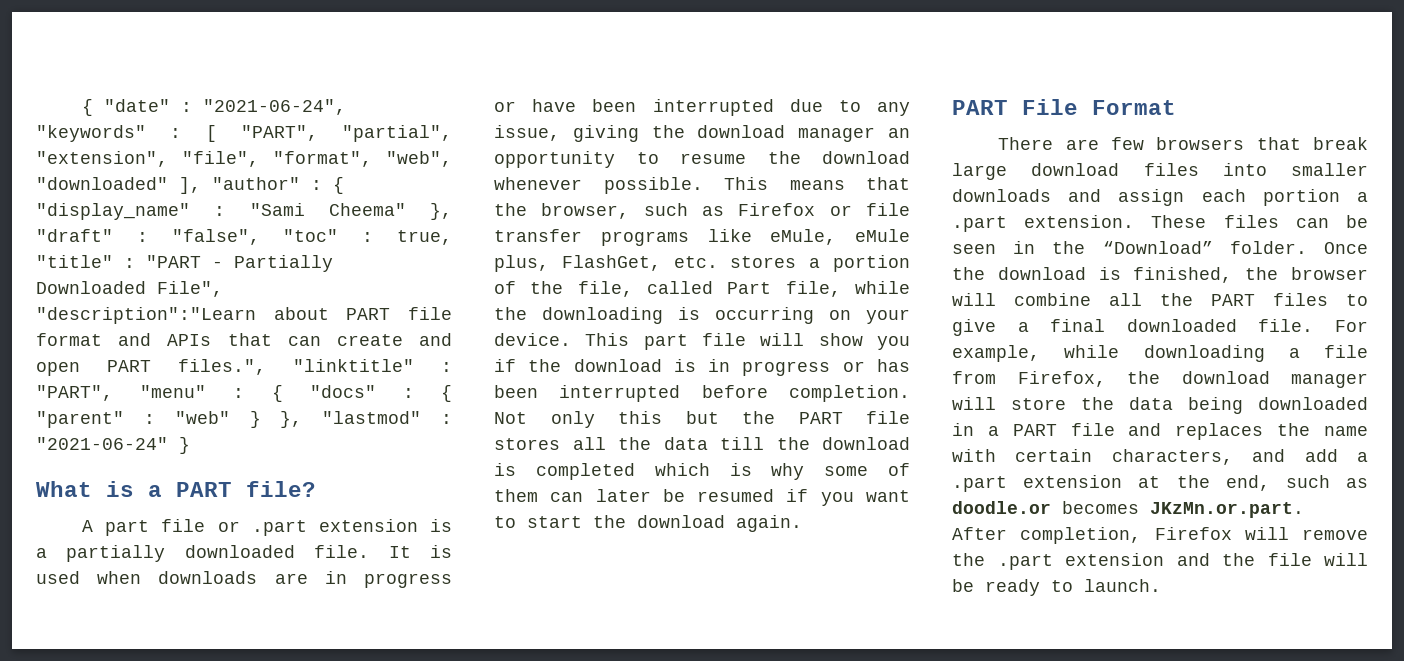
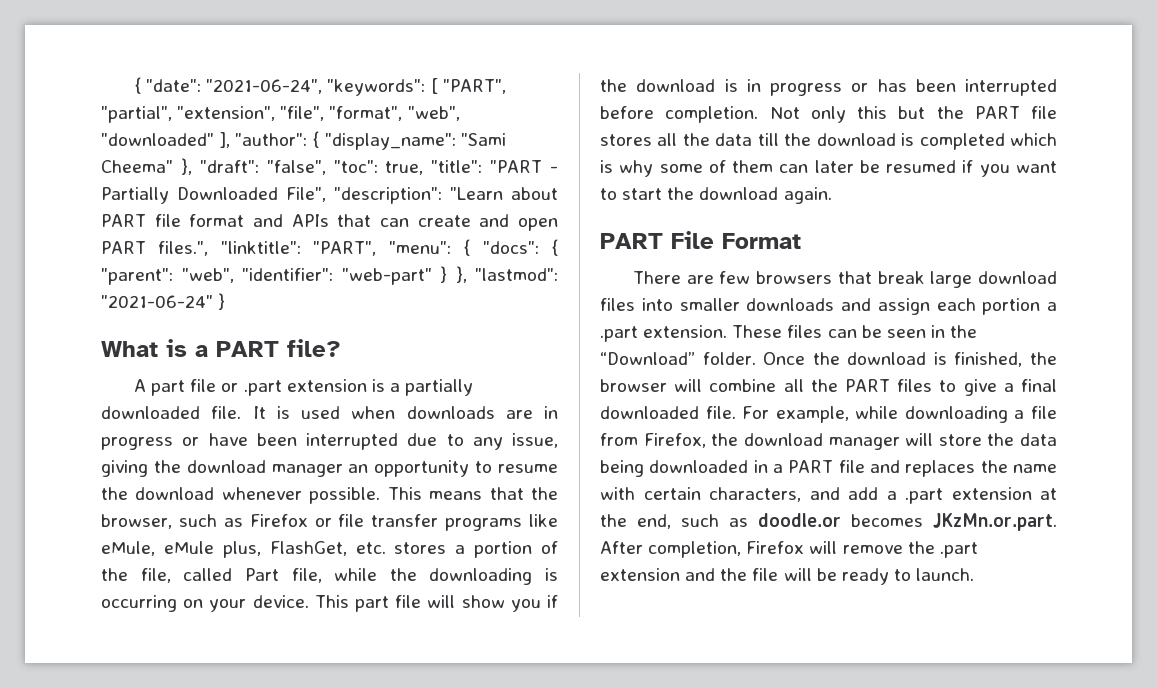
- { "date" : "2021-06-24", "keywords" : [ "PART", "partial", "extension", "file", "format", "web", "downloaded" ], "author" : { "display_name" : "Sami Cheema" }, "draft" : "false", "toc" : true, "title" : "PART - Partially Downloaded File", "description":"Learn about PART file format and APIs that can create and open PART files.", "linktitle" : "PART", "menu" : { "docs" : { "parent" : "web" } }, "lastmod" : "2021-06-24" }
+ { "date": "2021-06-24", "keywords": [ "PART", "partial", "extension", "file", "format", "web", "downloaded" ], "author": { "display_name": "Sami Cheema" }, "draft": "false", "toc": true, "title": "PART - Partially Downloaded File", "description": "Learn about PART file format and APIs that can create and open PART files.", "linktitle": "PART", "menu": { "docs": { "parent": "web", "identifier": "web-part" } }, "lastmod": "2021-06-24" }

